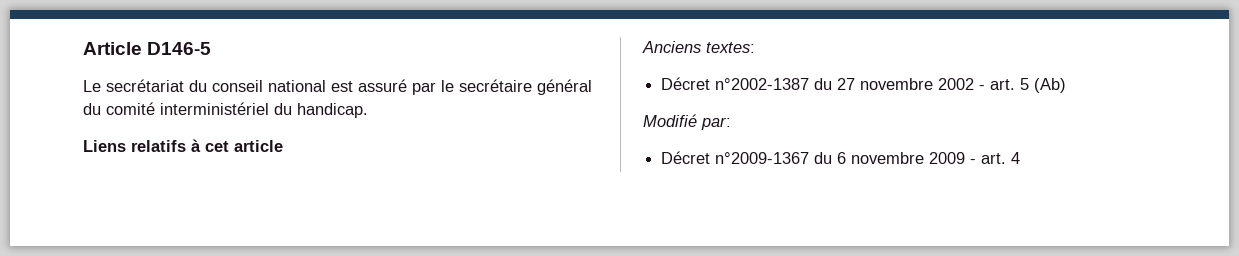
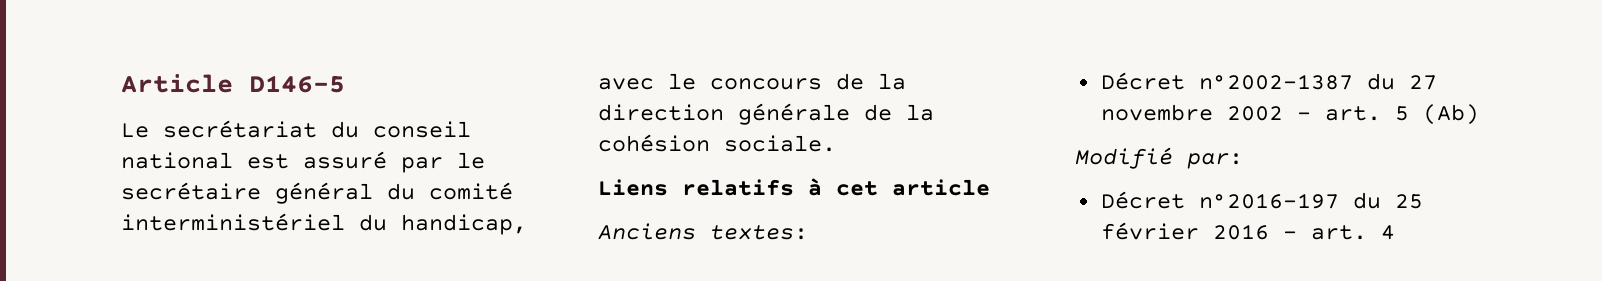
- Le secrétariat du conseil national est assuré par le secrétaire général du comité interministériel du handicap.
+ Le secrétariat du conseil national est assuré par le secrétaire général du comité interministériel du handicap, avec le concours de la direction générale de la cohésion sociale.
- Décret n°2009-1367 du 6 novembre 2009 - art. 4
+ Décret n°2016-197 du 25 février 2016 - art. 4

